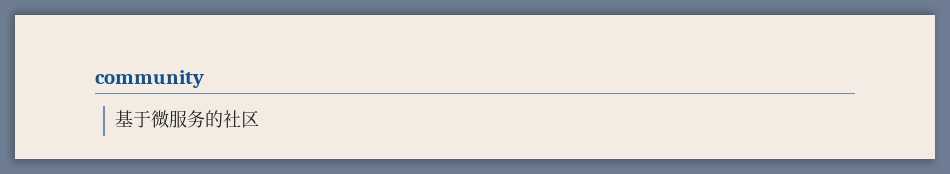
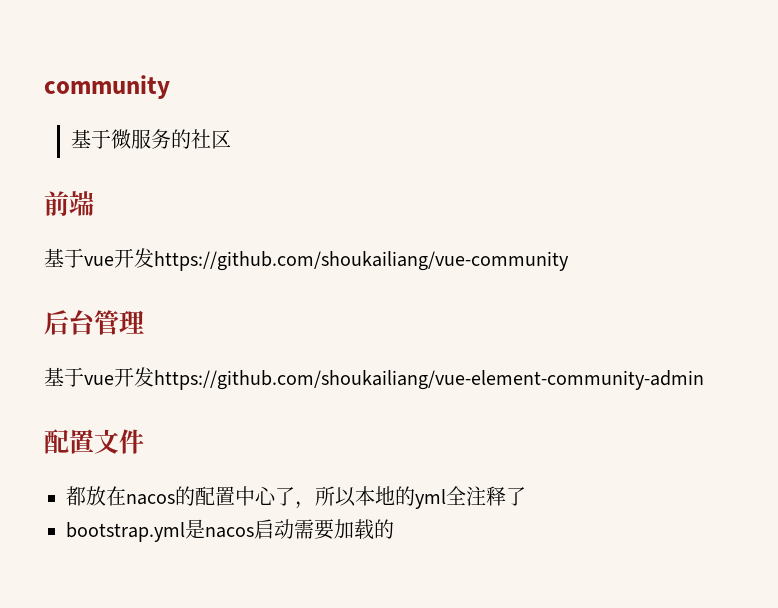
+ 前端
+ 基于vue开发https://github.com/shoukailiang/vue-community
+ 后台管理
+ 基于vue开发https://github.com/shoukailiang/vue-element-community-admin
+ 配置文件
+ 都放在nacos的配置中心了，所以本地的yml全注释了
+ bootstrap.yml是nacos启动需要加载的

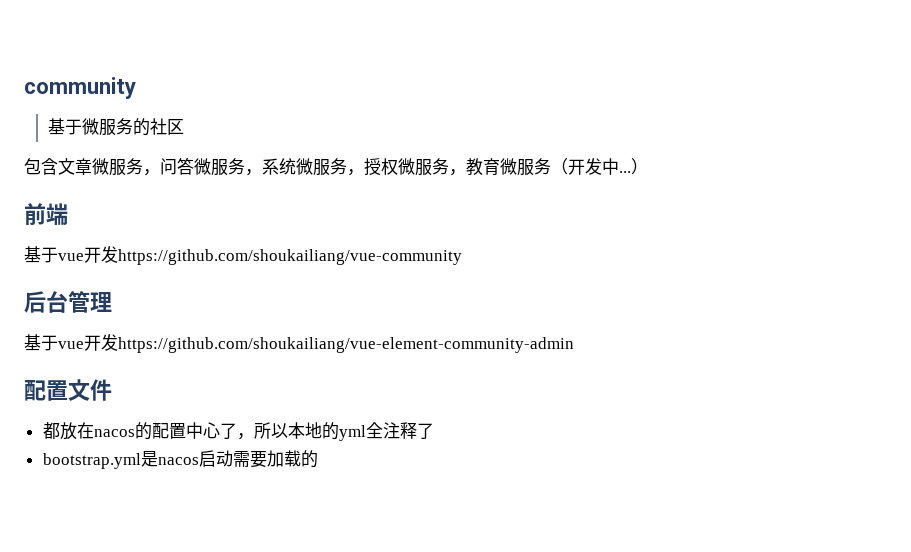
+ 包含文章微服务，问答微服务，系统微服务，授权微服务，教育微服务（开发中...）

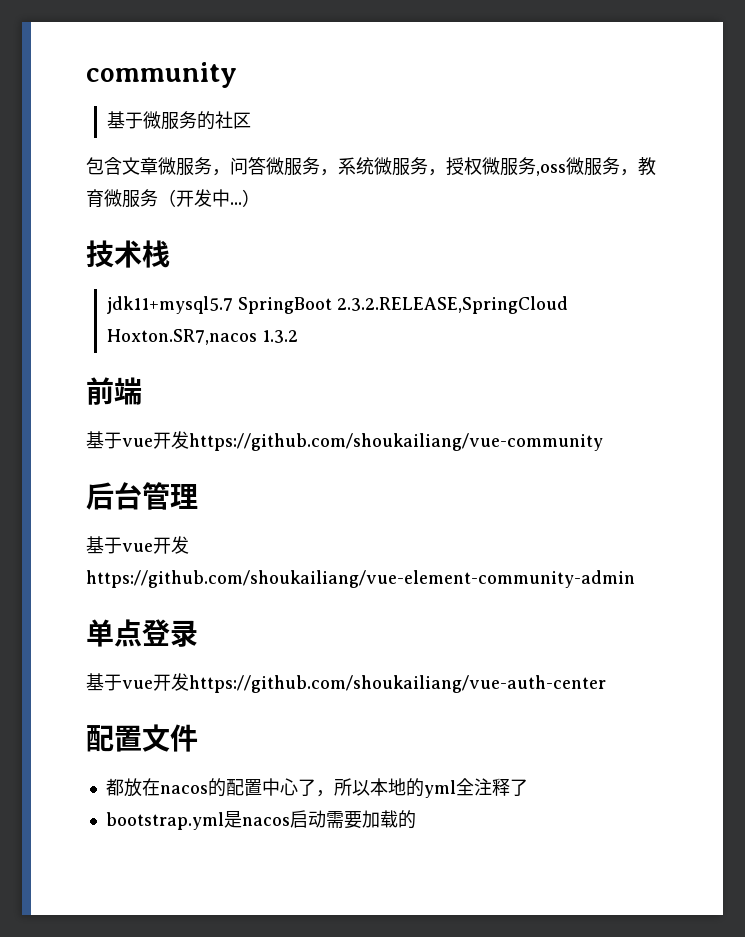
- 包含文章微服务，问答微服务，系统微服务，授权微服务，教育微服务（开发中...）
+ 包含文章微服务，问答微服务，系统微服务，授权微服务,oss微服务，教育微服务（开发中...）
+ 技术栈
+ jdk11+mysql5.7 SpringBoot 2.3.2.RELEASE,SpringCloud Hoxton.SR7,nacos 1.3.2
+ 单点登录
+ 基于vue开发https://github.com/shoukailiang/vue-auth-center

